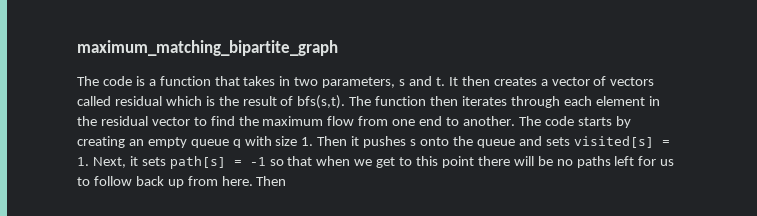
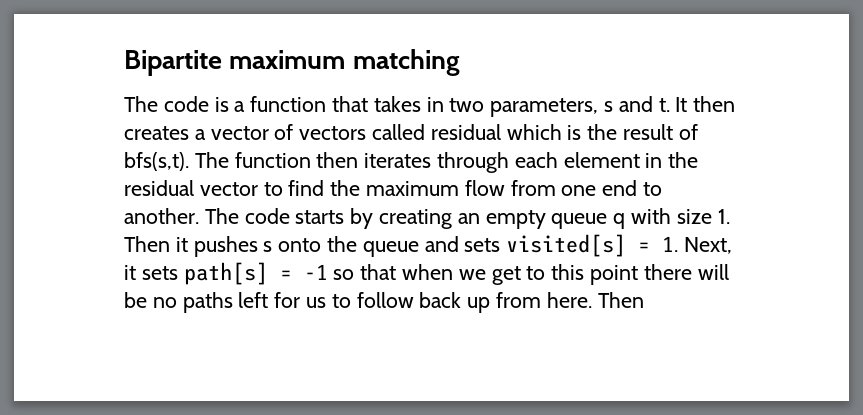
- maximum_matching_bipartite_graph
+ Bipartite maximum matching

